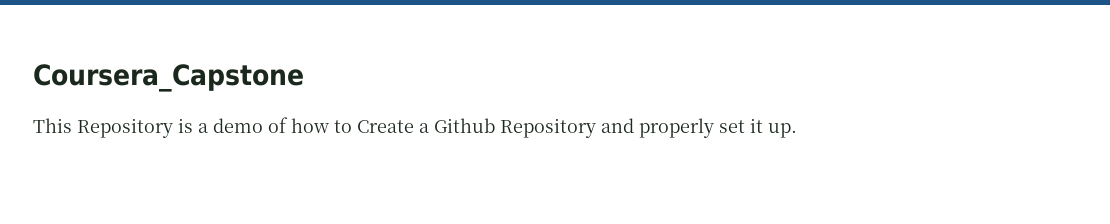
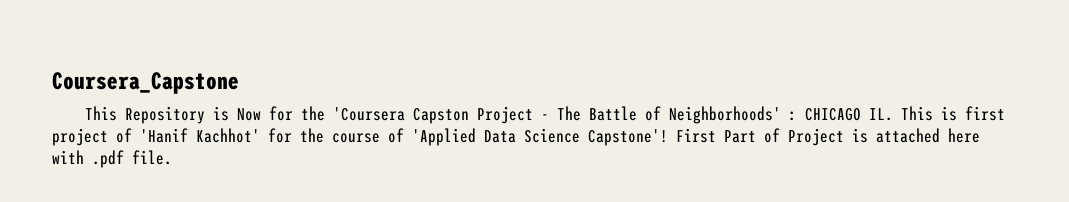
- This Repository is a demo of how to Create a Github Repository and properly set it up.
+ This Repository is Now for the 'Coursera Capston Project - The Battle of Neighborhoods' : CHICAGO IL. This is first project of 'Hanif Kachhot' for the course of 'Applied Data Science Capstone'! First Part of Project is attached here with .pdf file.

